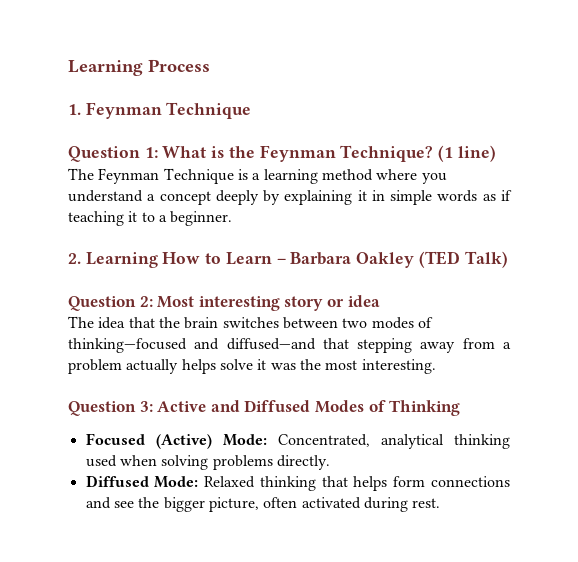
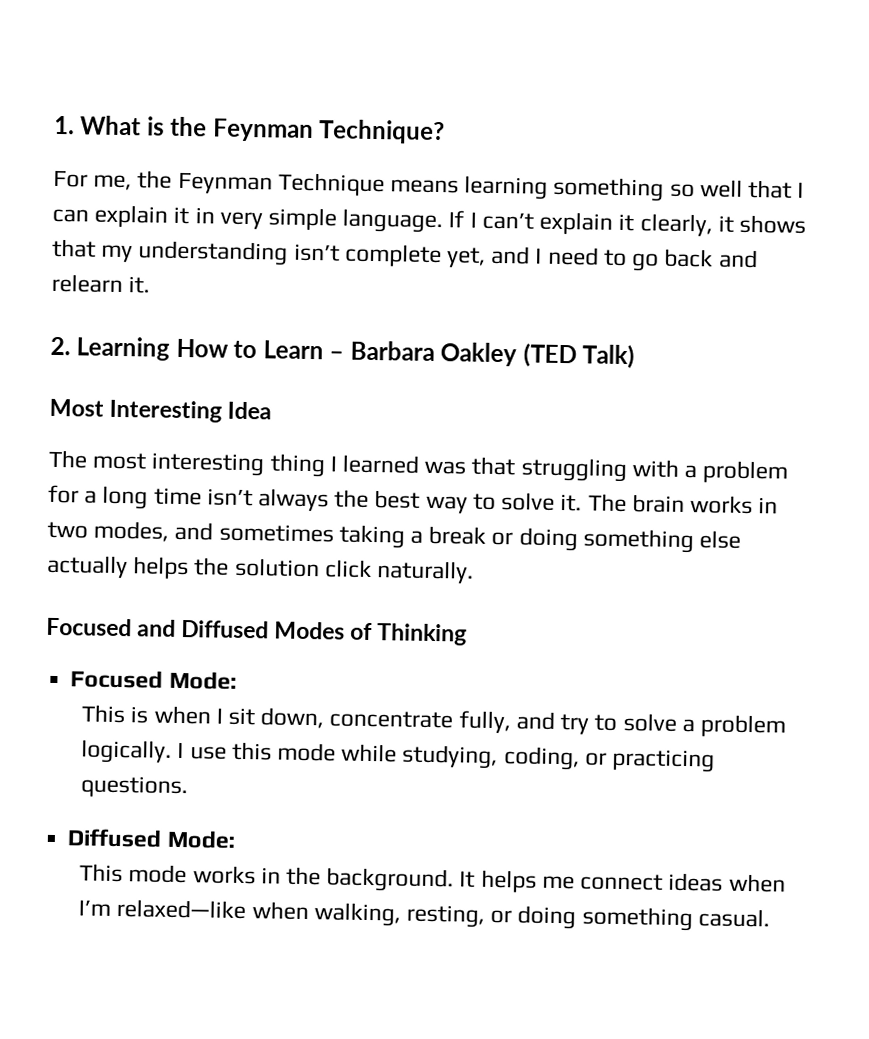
- Learning Process
- 1. Feynman Technique
- Question 1: What is the Feynman Technique? (1 line)
- The Feynman Technique is a learning method where you understand a concept deeply by explaining it in simple words as if teaching it to a beginner.
+ 1. What is the Feynman Technique?
+ For me, the Feynman Technique means learning something so well that I can explain it in very simple language. If I can’t explain it clearly, it shows that my understanding isn’t complete yet, and I need to go back and relearn it.
- Question 2: Most interesting story or idea
- The idea that the brain switches between two modes of thinking—focused and diffused—and that stepping away from a problem actually helps solve it was the most interesting.
- Question 3: Active and Diffused Modes of Thinking
+ Most Interesting Idea
+ The most interesting thing I learned was that struggling with a problem for a long time isn’t always the best way to solve it. The brain works in two modes, and sometimes taking a break or doing something else actually helps the solution click naturally.
+ Focused and Diffused Modes of Thinking
- Focused (Active) Mode: Concentrated, analytical thinking used when solving problems directly.
- Diffused Mode: Relaxed thinking that helps form connections and see the bigger picture, often activated during rest.
+ Focused Mode:
+ This is when I sit down, concentrate fully, and try to solve a problem logically. I use this mode while studying, coding, or practicing questions.
+ Diffused Mode:
+ This mode works in the background. It helps me connect ideas when I’m relaxed—like when walking, resting, or doing something casual.

